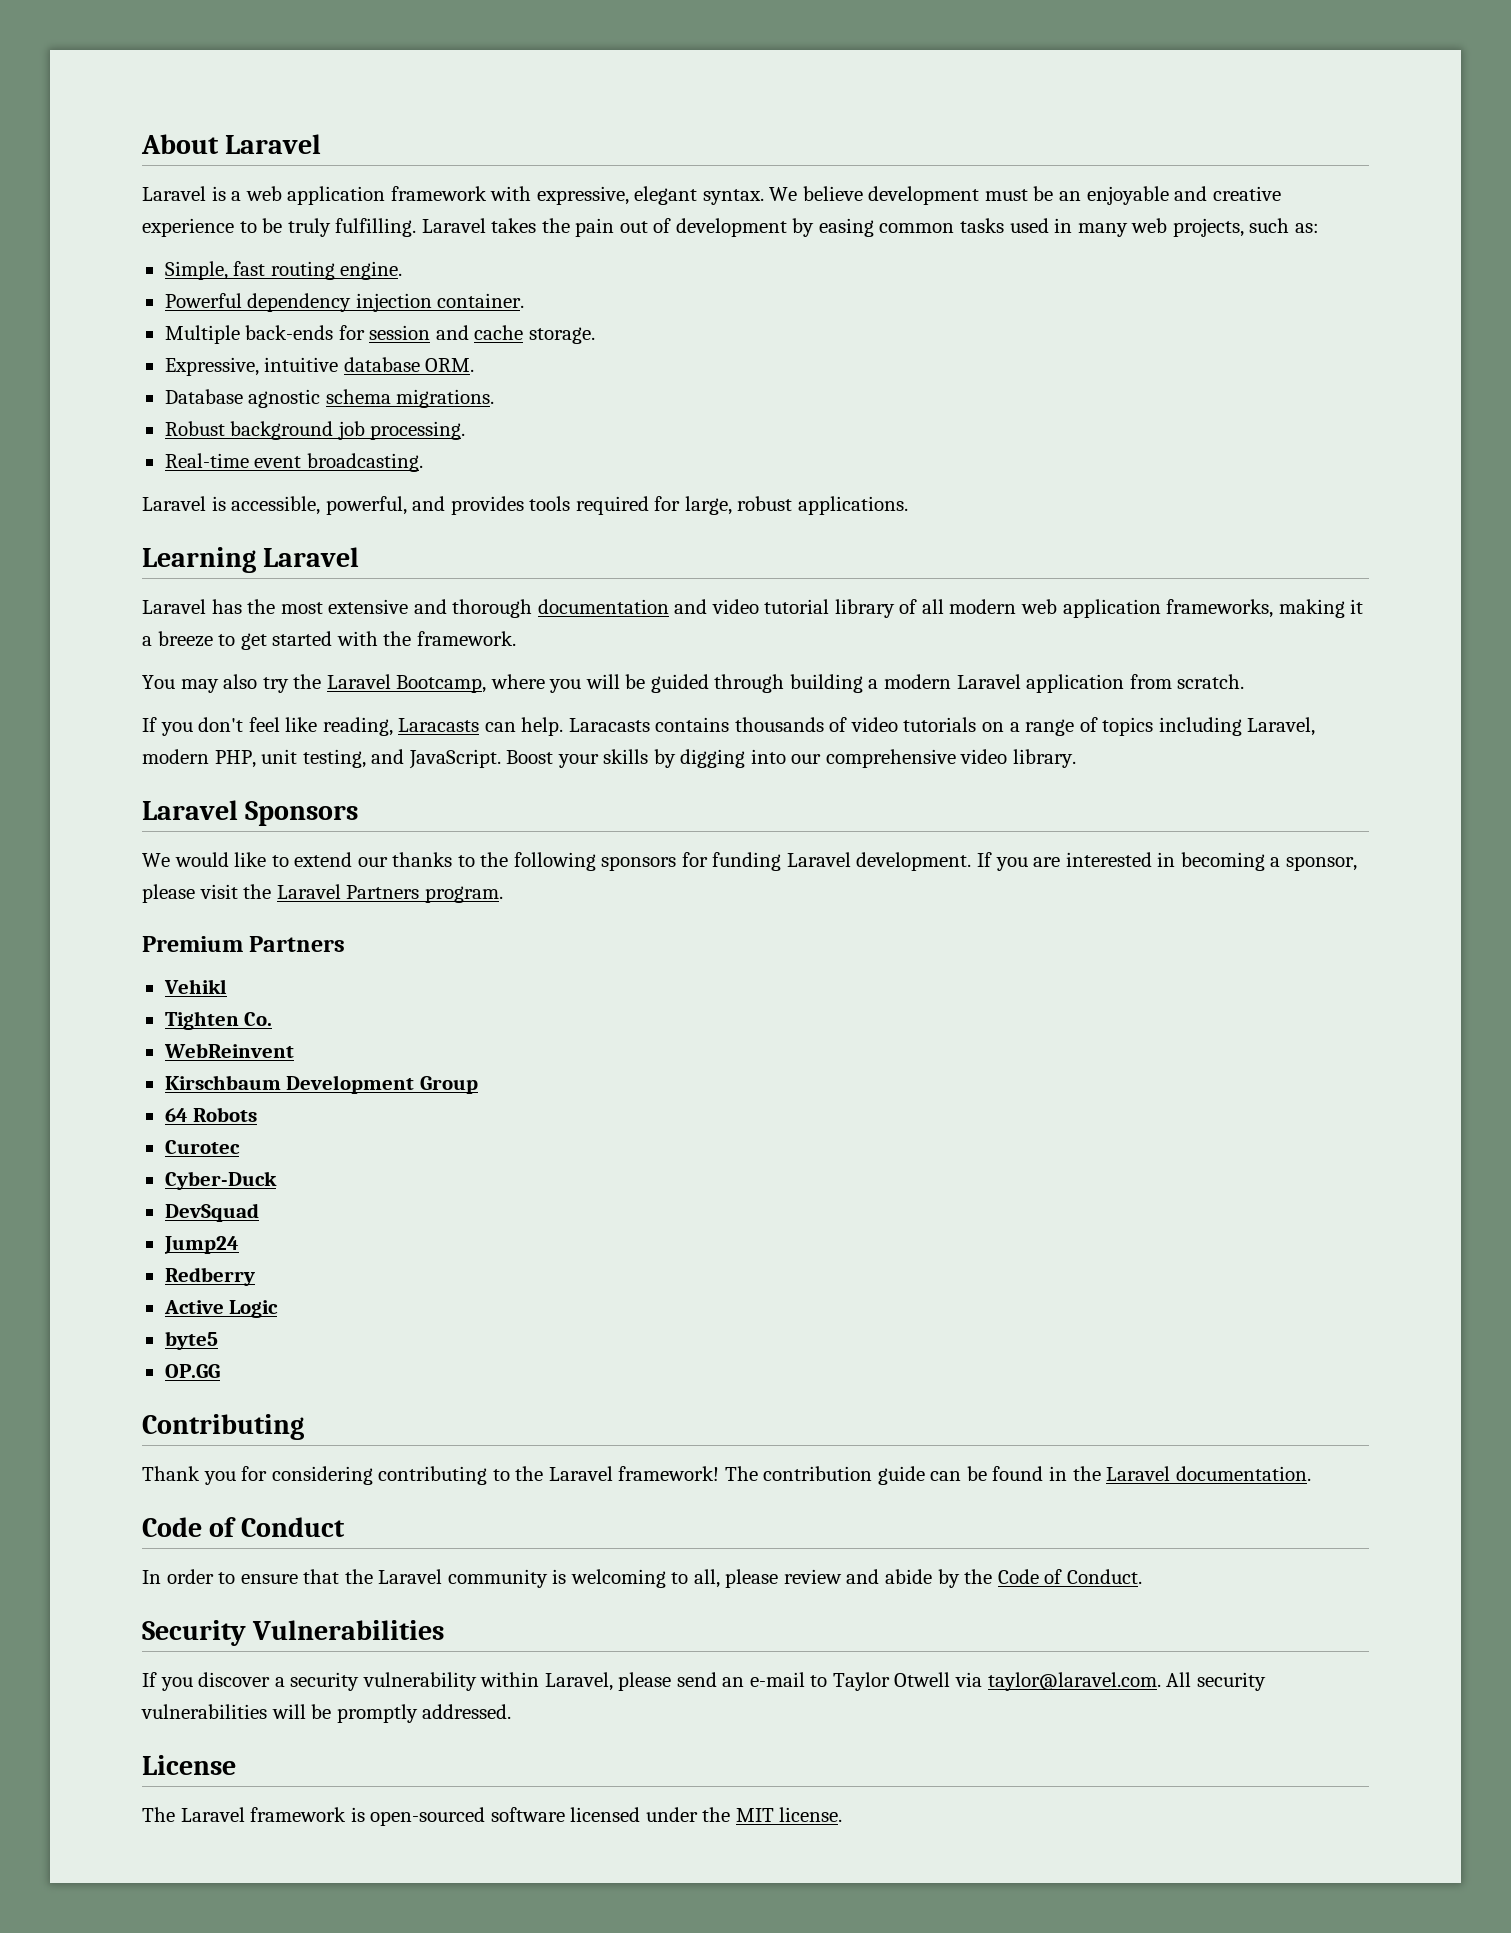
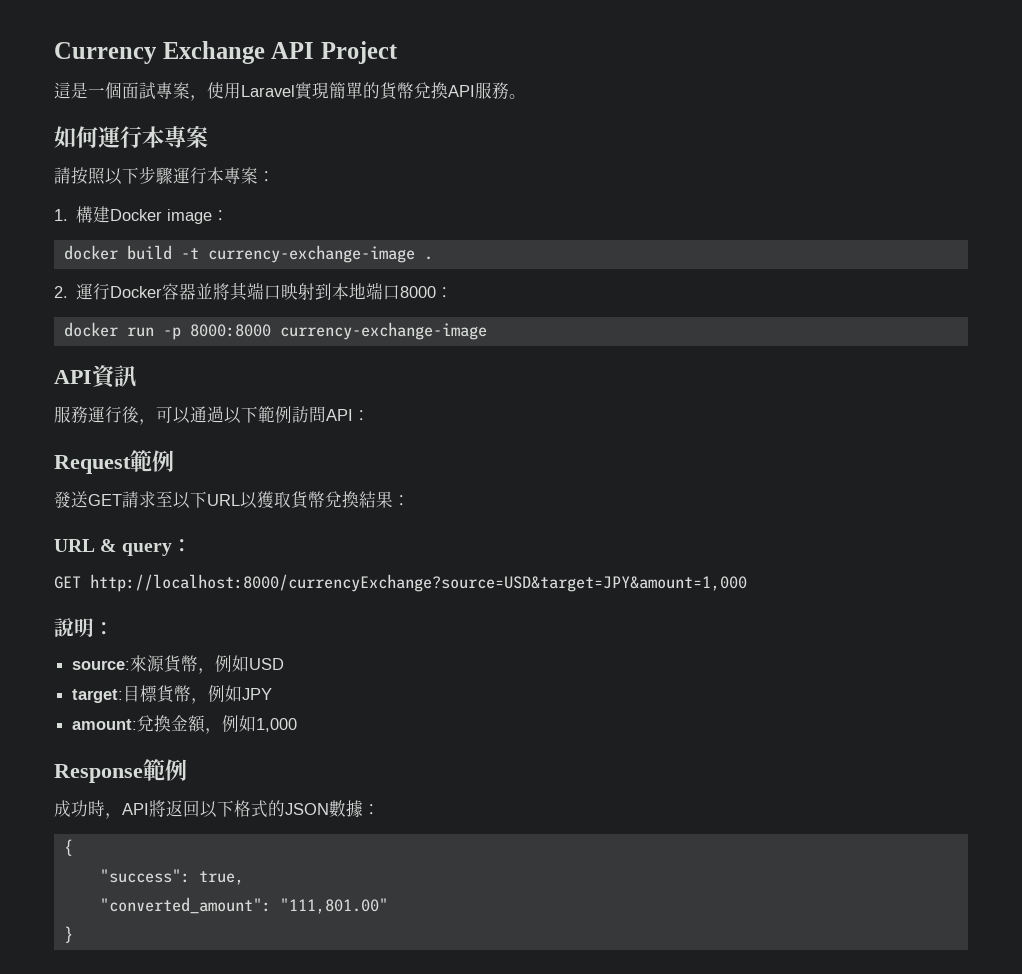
- About Laravel
- Laravel is a web application framework with expressive, elegant syntax. We believe development must be an enjoyable and creative experience to be truly fulfilling. Laravel takes the pain out of development by easing common tasks used in many web projects, such as:
- Simple, fast routing engine.
- Powerful dependency injection container.
- Multiple back-ends for session and cache storage.
- Expressive, intuitive database ORM.
- Database agnostic schema migrations.
- Robust background job processing.
- Real-time event broadcasting.
- Laravel is accessible, powerful, and provides tools required for large, robust applications.
- Learning Laravel
- Laravel has the most extensive and thorough documentation and video tutorial library of all modern web application frameworks, making it a breeze to get started with the framework.
- You may also try the Laravel Bootcamp, where you will be guided through building a modern Laravel application from scratch.
- If you don't feel like reading, Laracasts can help. Laracasts contains thousands of video tutorials on a range of topics including Laravel, modern PHP, unit testing, and JavaScript. Boost your skills by digging into our comprehensive video library.
- Laravel Sponsors
- We would like to extend our thanks to the following sponsors for funding Laravel development. If you are interested in becoming a sponsor, please visit the Laravel Partners program.
- Premium Partners
- Vehikl
- Tighten Co.
- WebReinvent
- Kirschbaum Development Group
- 64 Robots
- Curotec
- Cyber-Duck
- DevSquad
- Jump24
- Redberry
- Active Logic
- byte5
- OP.GG
- Contributing
- Thank you for considering contributing to the Laravel framework! The contribution guide can be found in the Laravel documentation.
- Code of Conduct
- In order to ensure that the Laravel community is welcoming to all, please review and abide by the Code of Conduct.
- Security Vulnerabilities
- If you discover a security vulnerability within Laravel, please send an e-mail to Taylor Otwell via taylor@laravel.com. All security vulnerabilities will be promptly addressed.
- License
- The Laravel framework is open-sourced software licensed under the MIT license.
+ Currency Exchange API Project
+ 這是一個面試專案，使用Laravel實現簡單的貨幣兌換API服務。
+ 如何運行本專案
+ 請按照以下步驟運行本專案：
+ 1.構建Docker image：
+ docker build -t currency-exchange-image .
+ 2.運行Docker容器並將其端口映射到本地端口8000：
+ docker run -p 8000:8000 currency-exchange-image
+ API資訊
+ 服務運行後，可以通過以下範例訪問API：
+ Request範例
+ 發送GET請求至以下URL以獲取貨幣兌換結果：
+ URL & query：
+ GET http://localhost:8000/currencyExchange?source=USD&target=JPY&amount=1,000
+ 說明：
+ source:來源貨幣，例如USD
+ target:目標貨幣，例如JPY
+ amount:兌換金額，例如1,000
+ Response範例
+ 成功時，API將返回以下格式的JSON數據：
+ {
+ "success": true,
+ "converted_amount": "111,801.00"
+ }

